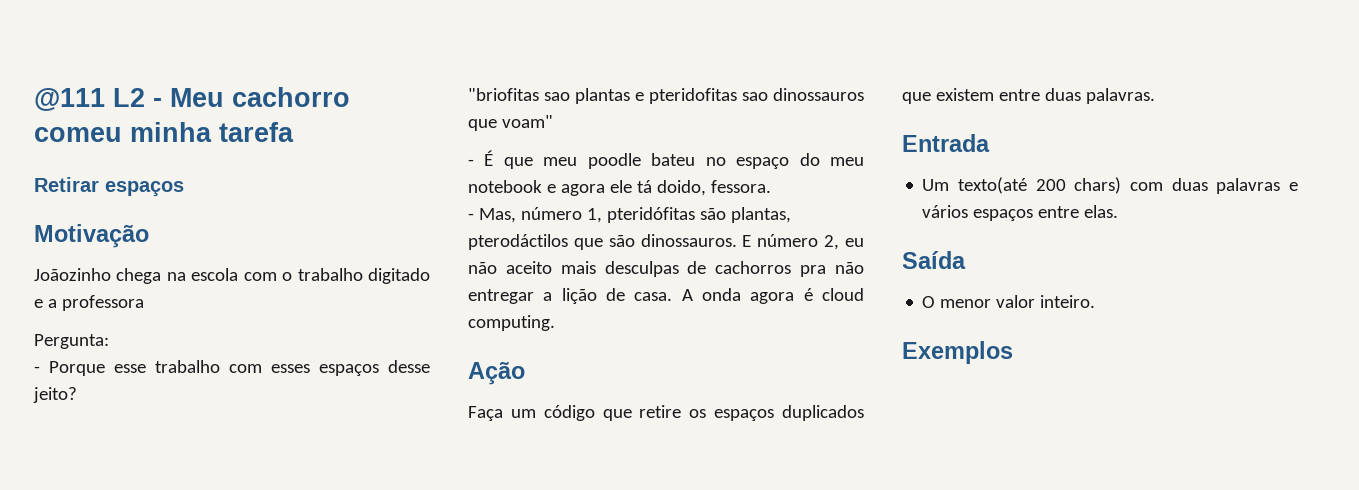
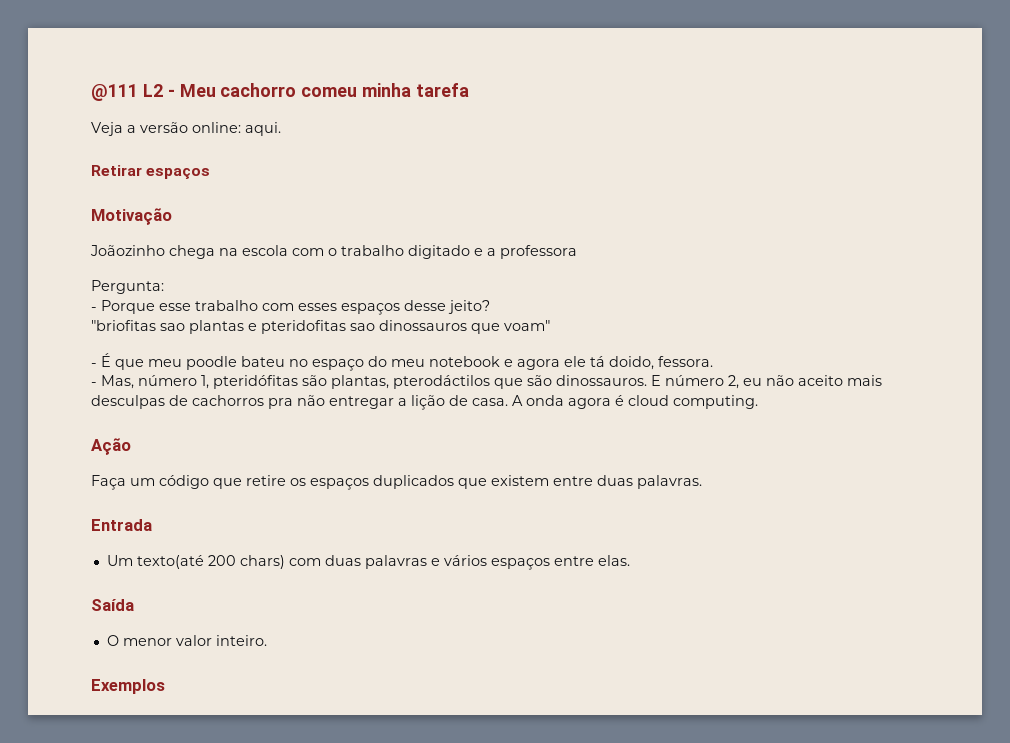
+ Veja a versão online: aqui.

